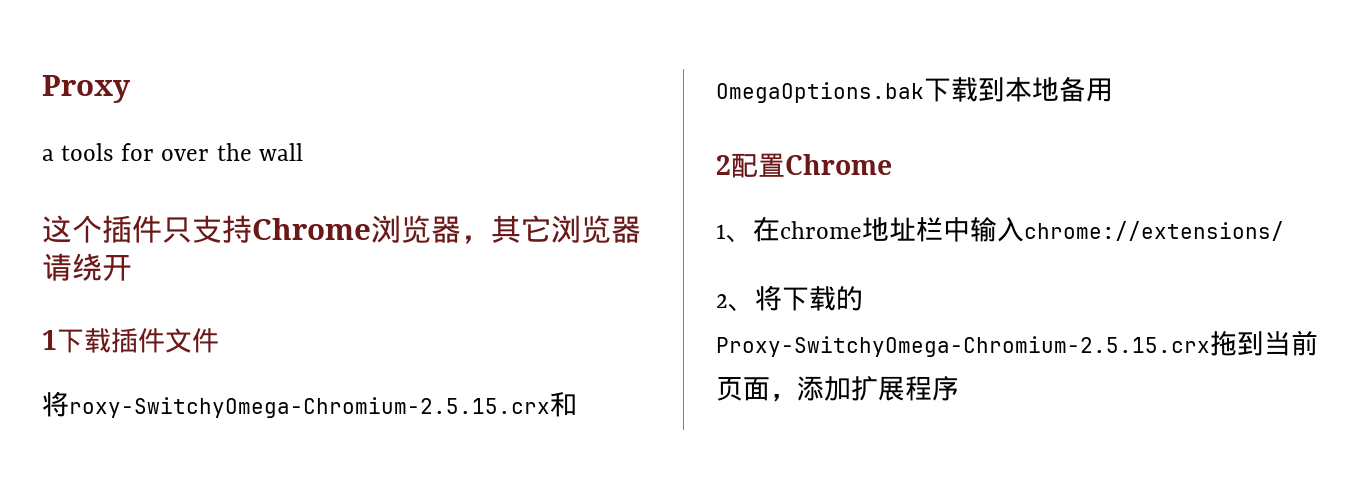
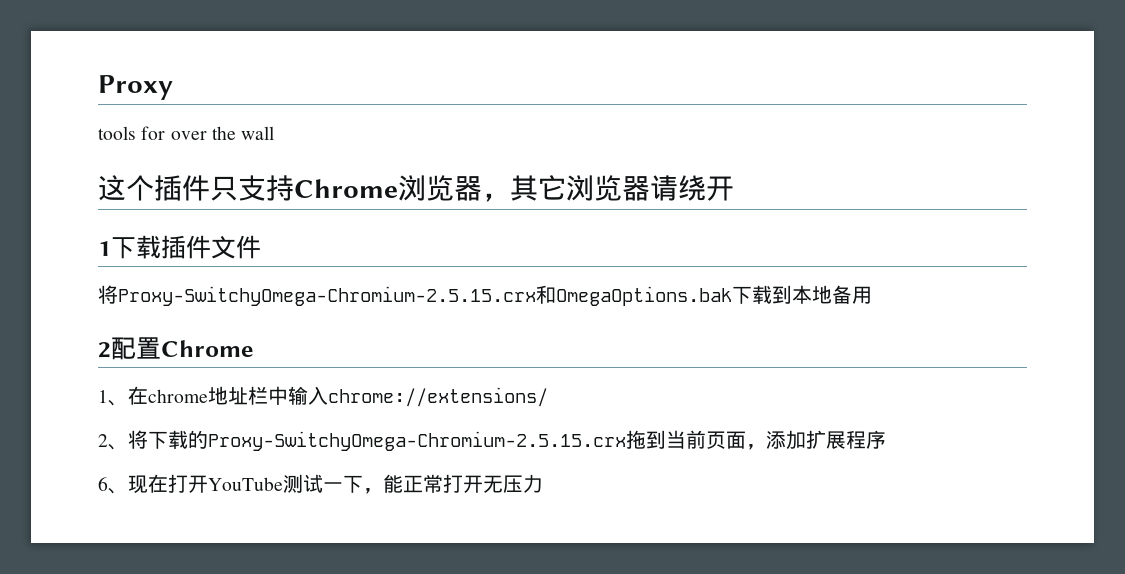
- a tools for over the wall
+ tools for over the wall
- 将roxy-SwitchyOmega-Chromium-2.5.15.crx和OmegaOptions.bak下载到本地备用
+ 将Proxy-SwitchyOmega-Chromium-2.5.15.crx和OmegaOptions.bak下载到本地备用
+ 6、现在打开YouTube测试一下，能正常打开无压力

